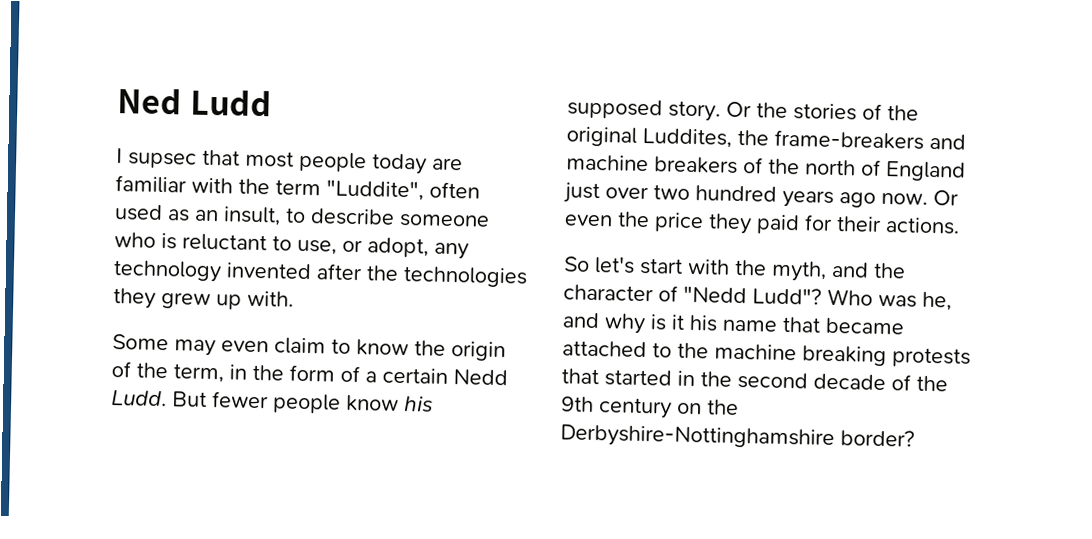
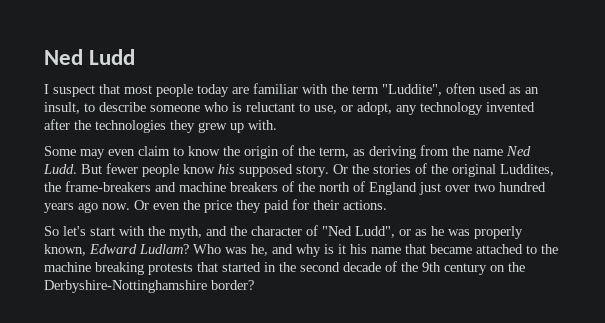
- I supsec that most people today are familiar with the term "Luddite", often used as an insult, to describe someone who is reluctant to use, or adopt, any technology invented after the technologies they grew up with.
+ I suspect that most people today are familiar with the term "Luddite", often used as an insult, to describe someone who is reluctant to use, or adopt, any technology invented after the technologies they grew up with.
- Some may even claim to know the origin of the term, in the form of a certain Nedd Ludd.
+ Some may even claim to know the origin of the term, as deriving from the name Ned Ludd.
- So let's start with the myth, and the character of "Nedd Ludd"?
+ So let's start with the myth, and the character of "Ned Ludd", or as he was properly known, Edward Ludlam?

